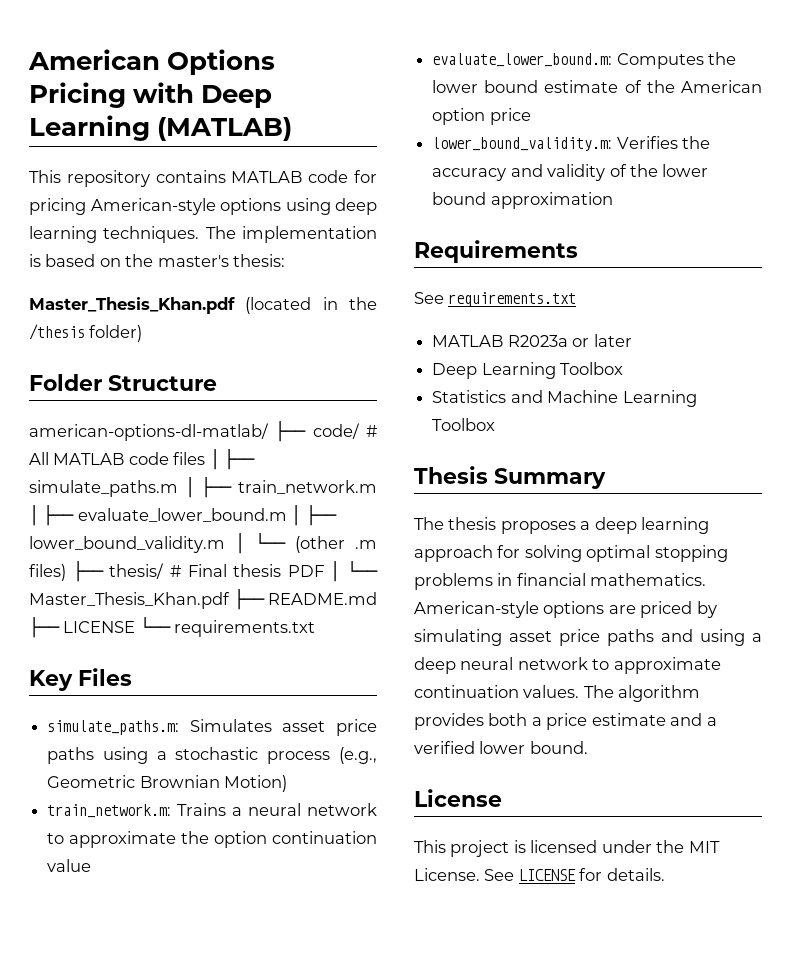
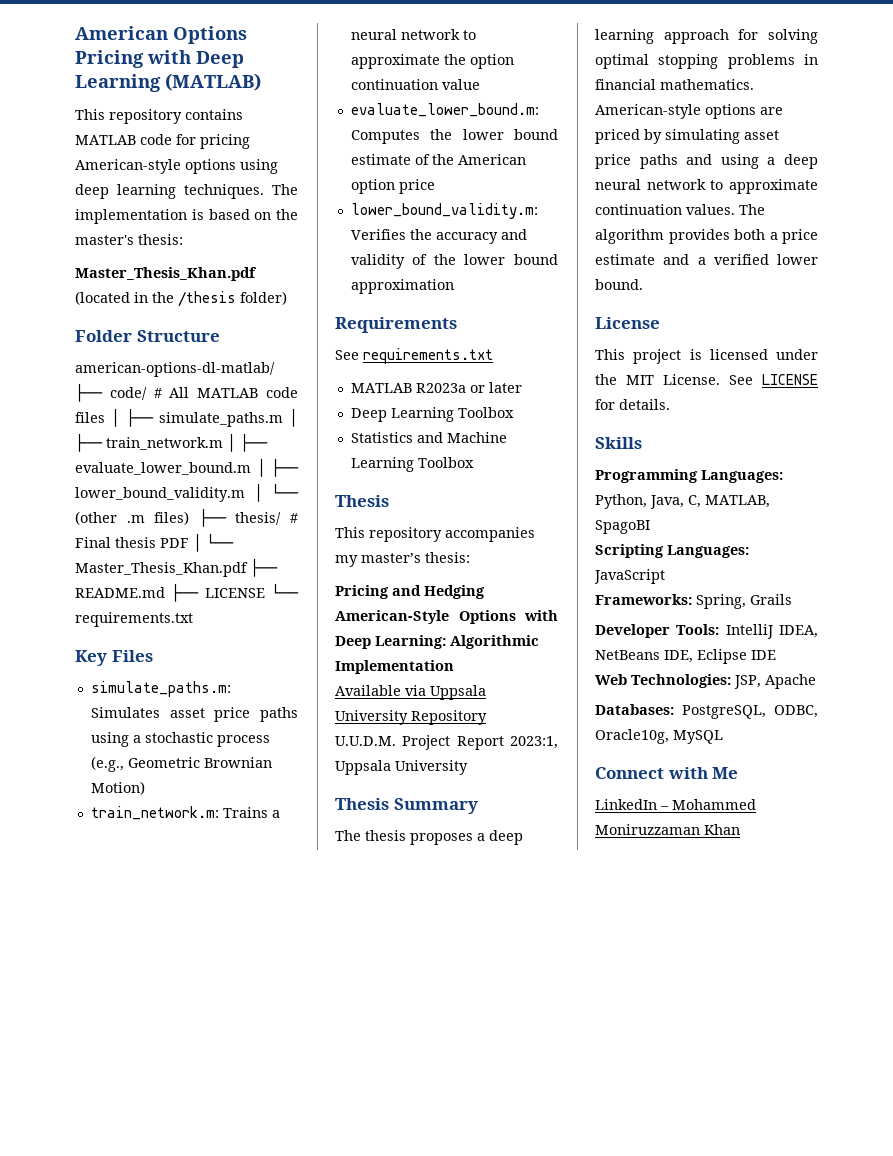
  Statistics and Machine Learning Toolbox
+ Thesis
+ This repository accompanies my master’s thesis:
+ Pricing and Hedging American-Style Options with Deep Learning: Algorithmic Implementation
+ Available via Uppsala University Repository
+ U.U.D.M. Project Report 2023:1, Uppsala University
+ Skills
+ Programming Languages: Python, Java, C, MATLAB, SpagoBI
+ Scripting Languages: JavaScript
+ Frameworks: Spring, Grails
+ Developer Tools: IntelliJ IDEA, NetBeans IDE, Eclipse IDE
+ Web Technologies: JSP, Apache
+ Databases: PostgreSQL, ODBC, Oracle10g, MySQL
+ Connect with Me
+ LinkedIn – Mohammed Moniruzzaman Khan

